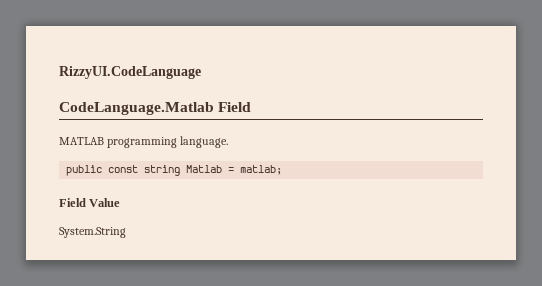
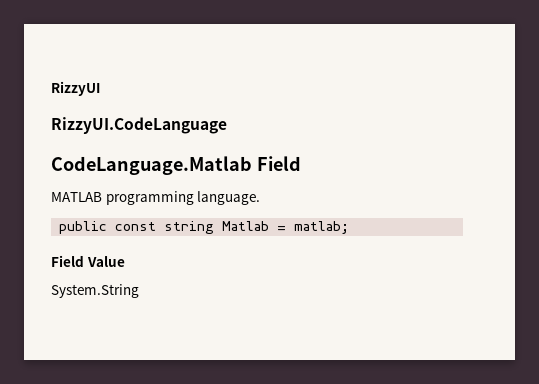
+ RizzyUI

